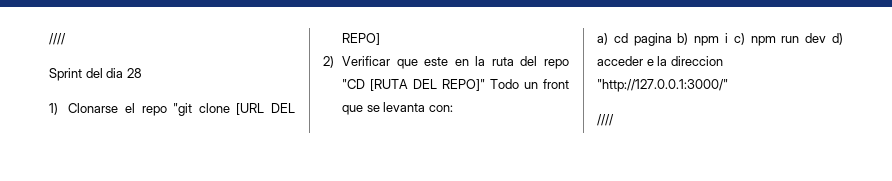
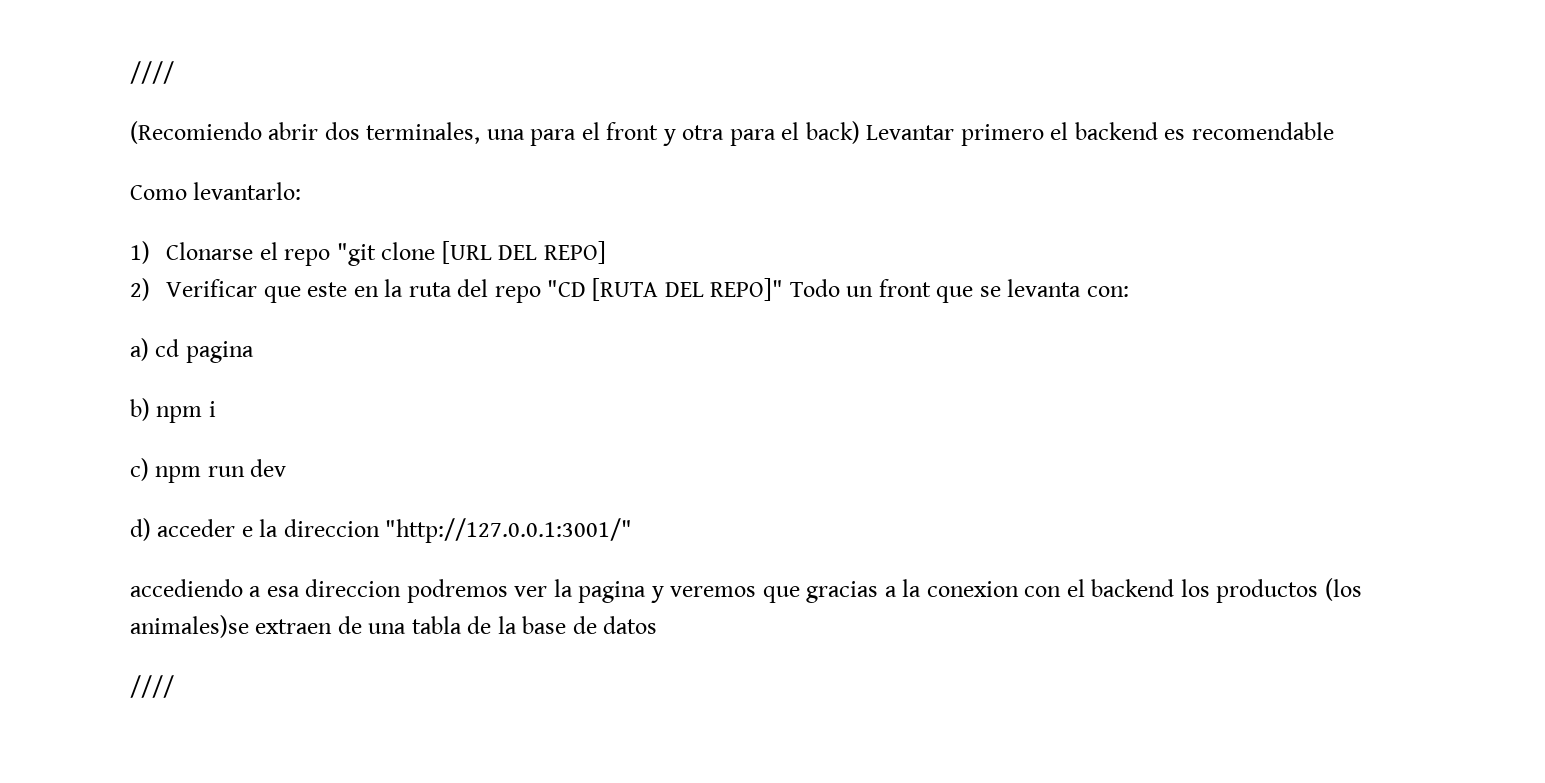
- Sprint del dia 28
+ (Recomiendo abrir dos terminales, una para el front y otra para el back) Levantar primero el backend es recomendable
+ Como levantarlo:
- a) cd pagina b) npm i c) npm run dev d) acceder e la direccion "http://127.0.0.1:3000/"
+ a) cd pagina
+ b) npm i
+ c) npm run dev
+ d) acceder e la direccion "http://127.0.0.1:3001/"
+ accediendo a esa direccion podremos ver la pagina y veremos que gracias a la conexion con el backend los productos (los animales)se extraen de una tabla de la base de datos

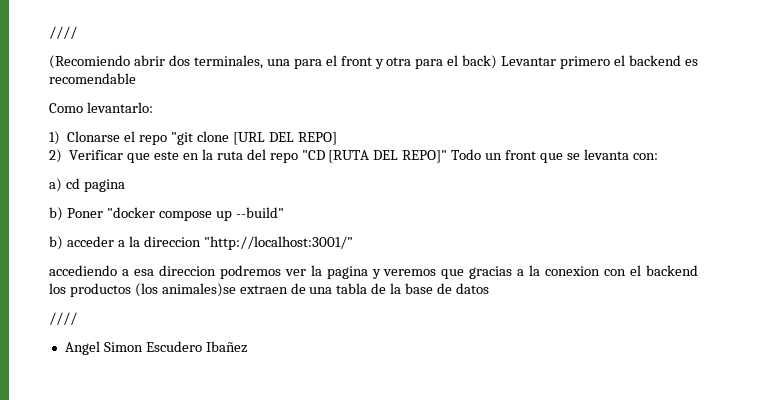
- b) npm i
- c) npm run dev
- d) acceder e la direccion "http://127.0.0.1:3001/"
+ b) Poner "docker compose up --build"
+ b) acceder a la direccion "http://localhost:3001/"
+ Angel Simon Escudero Ibañez

